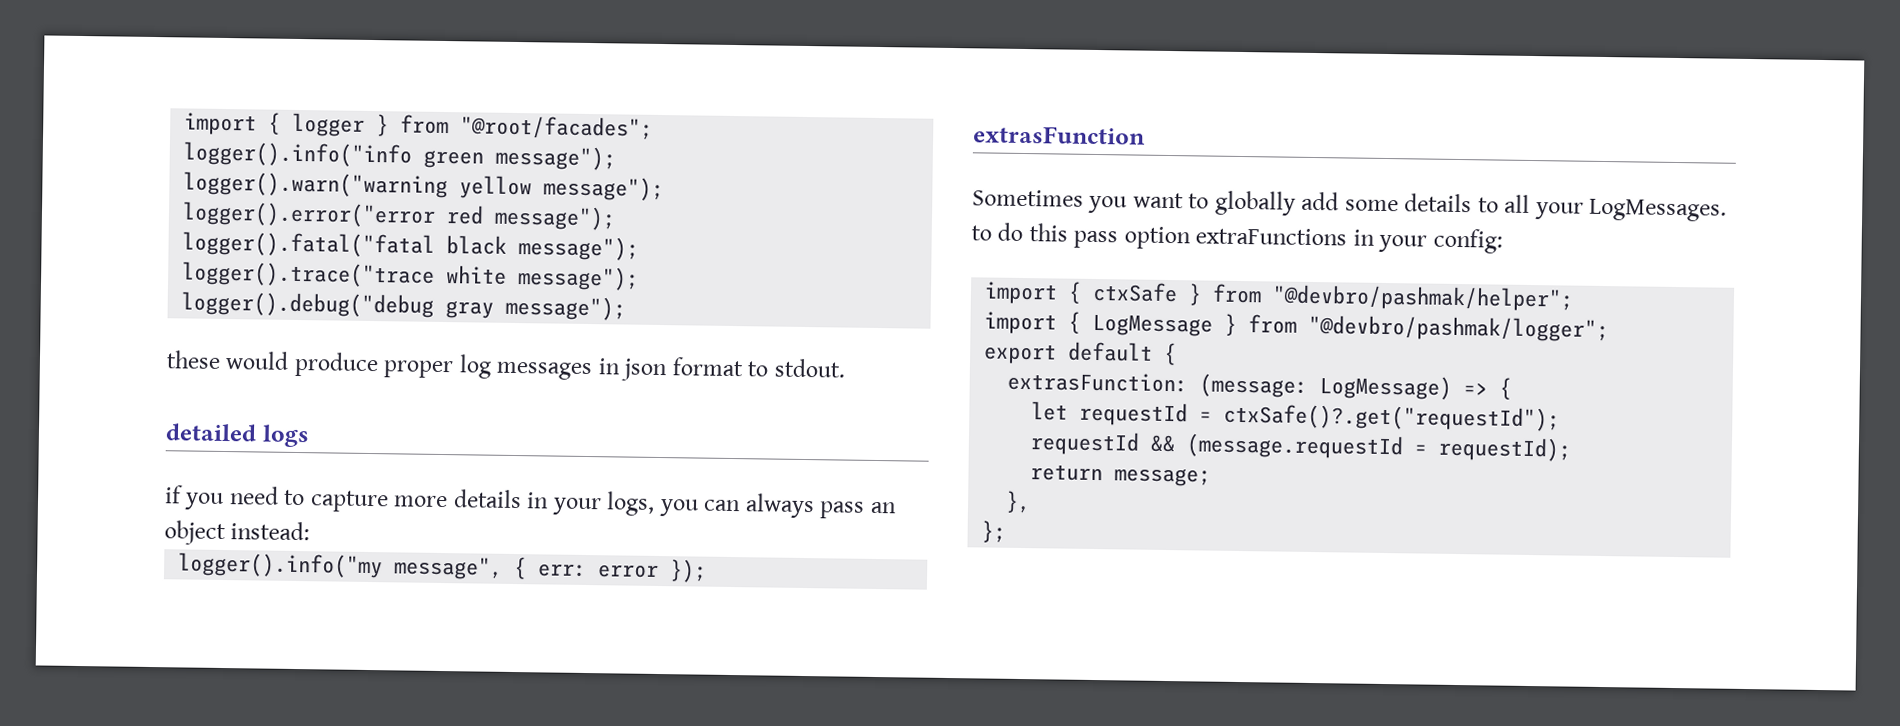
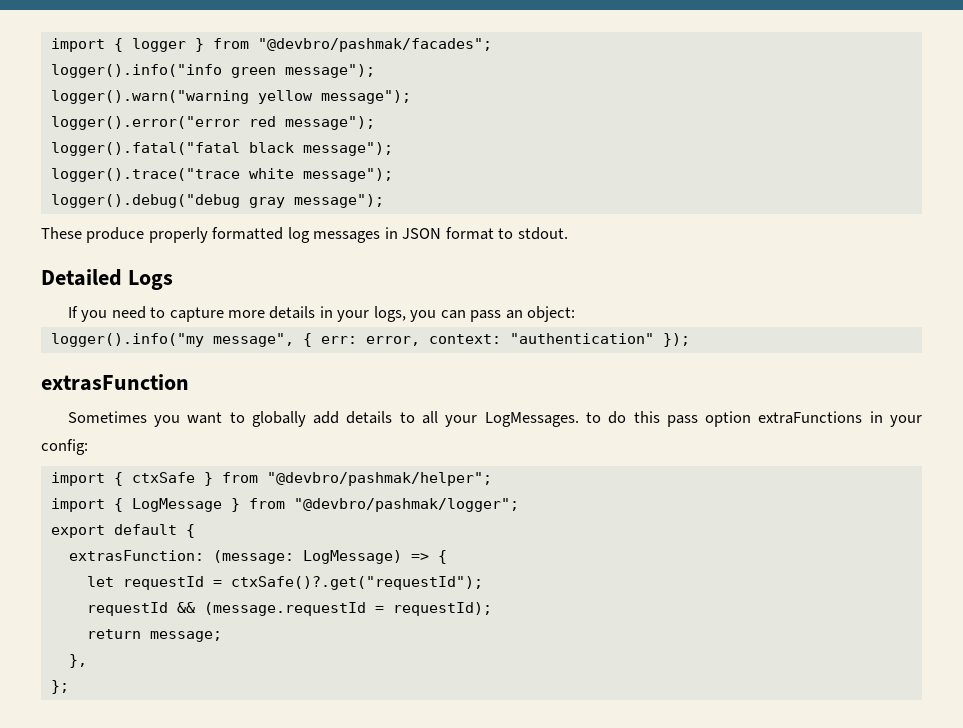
- import { logger } from "@root/facades";
+ import { logger } from "@devbro/pashmak/facades";
- these would produce proper log messages in json format to stdout.
+ These produce properly formatted log messages in JSON format to stdout.
- detailed logs
- if you need to capture more details in your logs, you can always pass an object instead:
+ Detailed Logs
+ If you need to capture more details in your logs, you can pass an object:
- logger().info("my message", { err: error });
+ logger().info("my message", { err: error, context: "authentication" });
- Sometimes you want to globally add some details to all your LogMessages. to do this pass option extraFunctions in your config:
+ Sometimes you want to globally add details to all your LogMessages. to do this pass option extraFunctions in your config:

